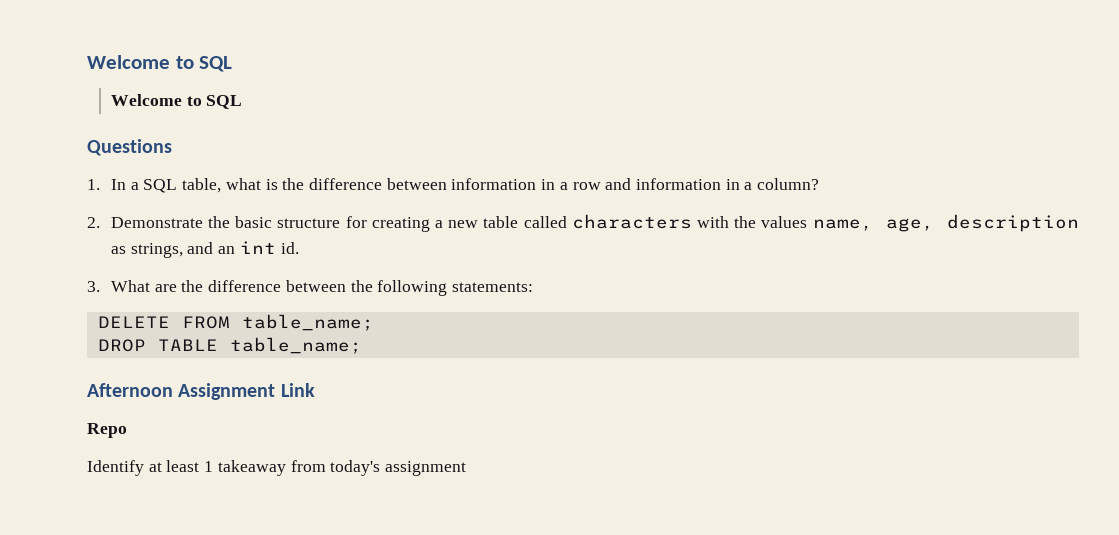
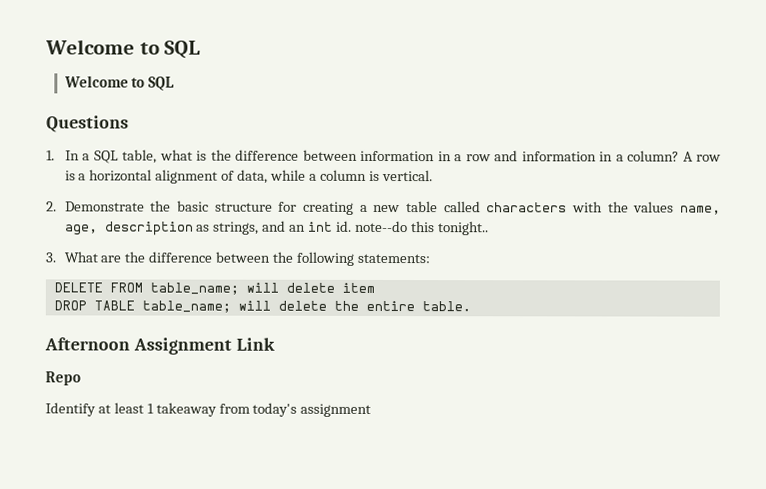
+ A row is a horizontal alignment of data, while a column is vertical.
- 2. Demonstrate the basic structure for creating a new table called characters with the values name, age, description as strings, and an int id.
+ 2. Demonstrate the basic structure for creating a new table called characters with the values name, age, description as strings, and an int id. note--do this tonight..
- DELETE FROM table_name;
+ DELETE FROM table_name; will delete item
- DROP TABLE table_name;
+ DROP TABLE table_name; will delete the entire table.

